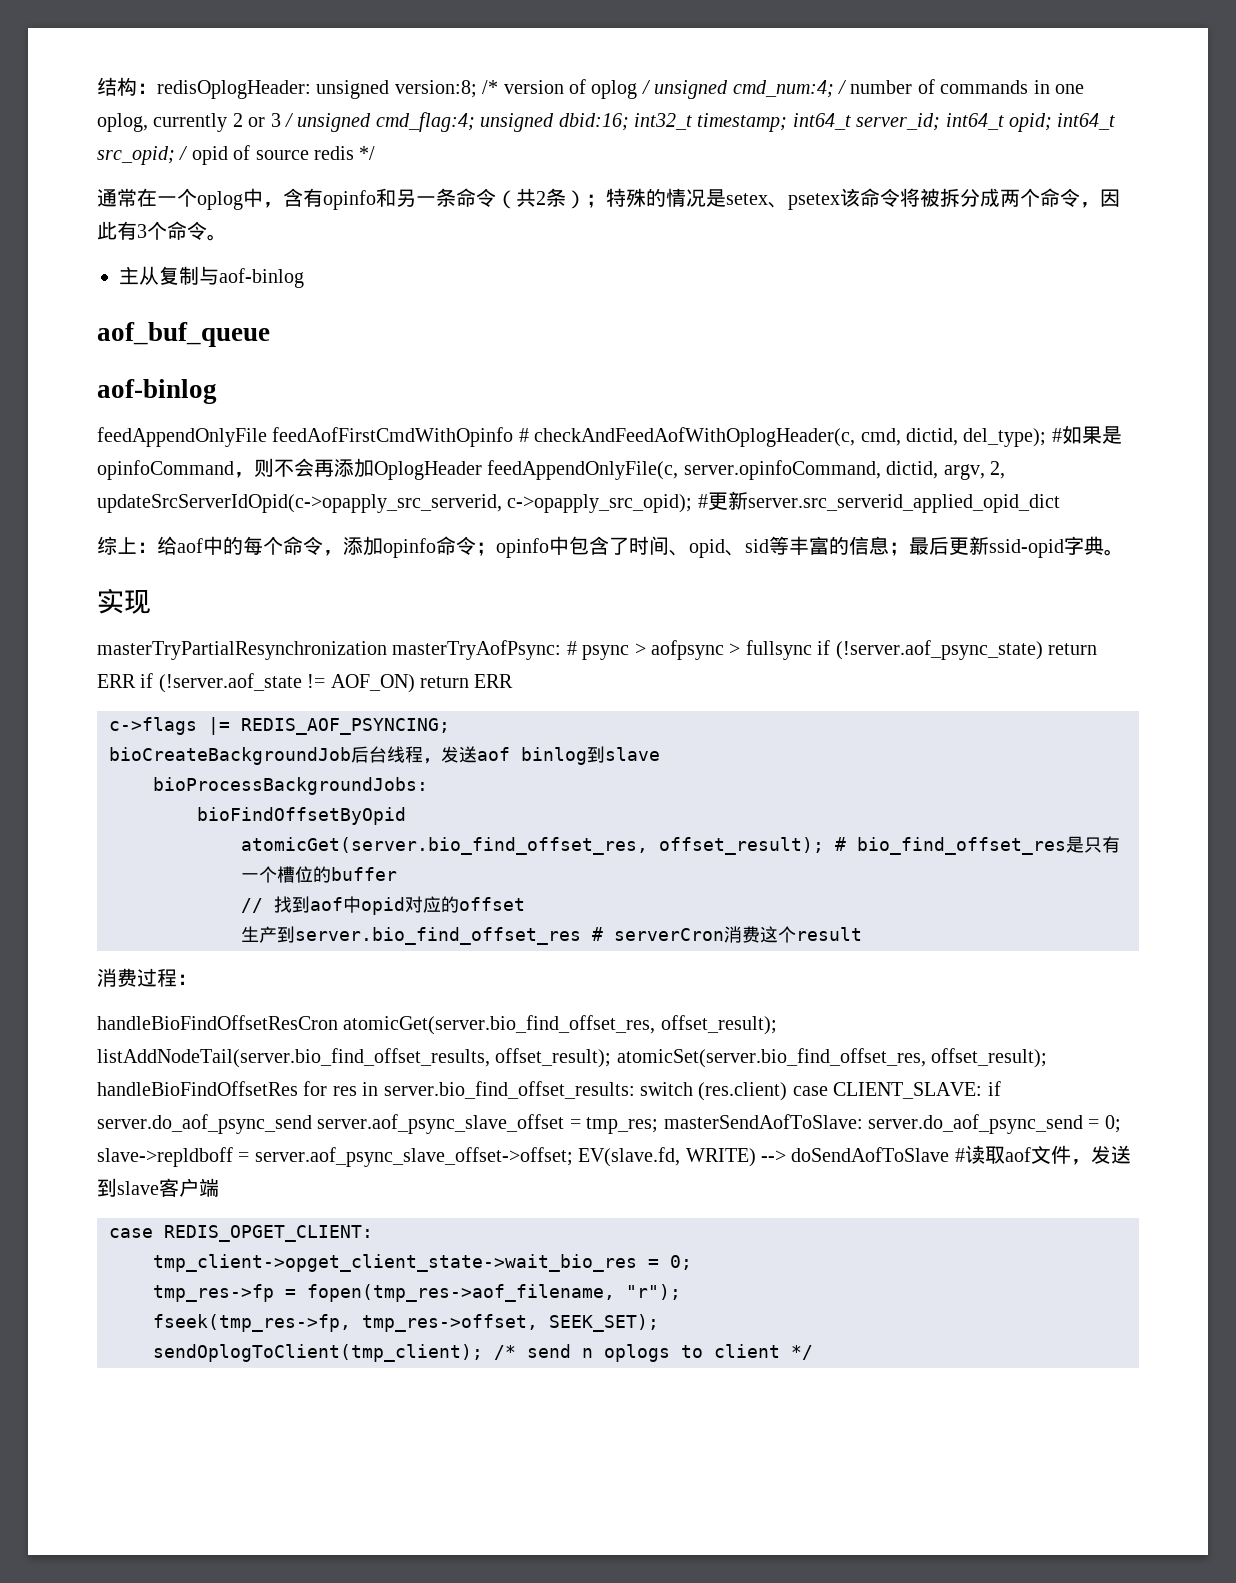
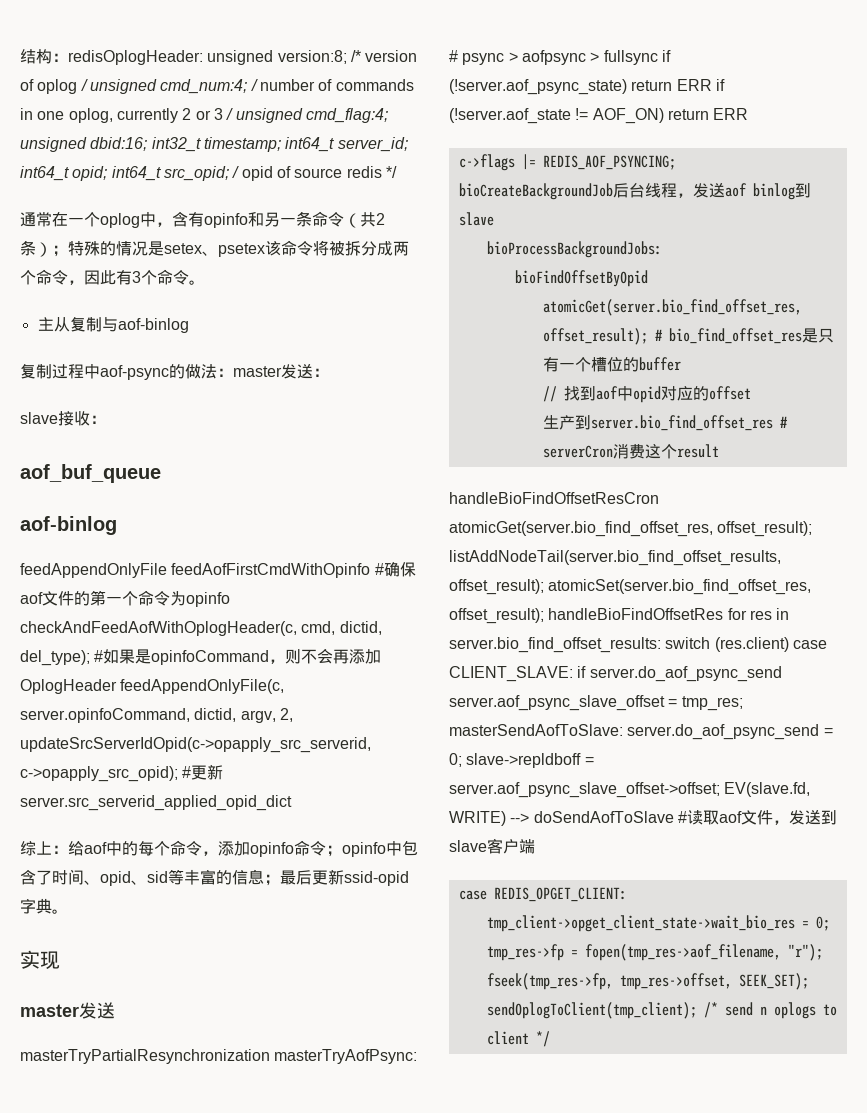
+ 复制过程中aof-psync的做法：master发送：
+ slave接收：
- feedAppendOnlyFile feedAofFirstCmdWithOpinfo # checkAndFeedAofWithOplogHeader(c, cmd, dictid, del_type); #如果是opinfoCommand，则不会再添加OplogHeader feedAppendOnlyFile(c, server.opinfoCommand, dictid, argv, 2, updateSrcServerIdOpid(c->opapply_src_serverid, c->opapply_src_opid); #更新server.src_serverid_applied_opid_dict
+ feedAppendOnlyFile feedAofFirstCmdWithOpinfo #确保aof文件的第一个命令为opinfo checkAndFeedAofWithOplogHeader(c, cmd, dictid, del_type); #如果是opinfoCommand，则不会再添加OplogHeader feedAppendOnlyFile(c, server.opinfoCommand, dictid, argv, 2, updateSrcServerIdOpid(c->opapply_src_serverid, c->opapply_src_opid); #更新server.src_serverid_applied_opid_dict
  实现
+ master发送
- 消费过程：

